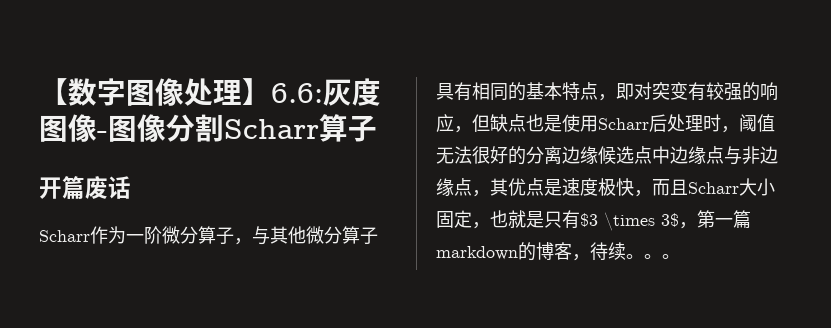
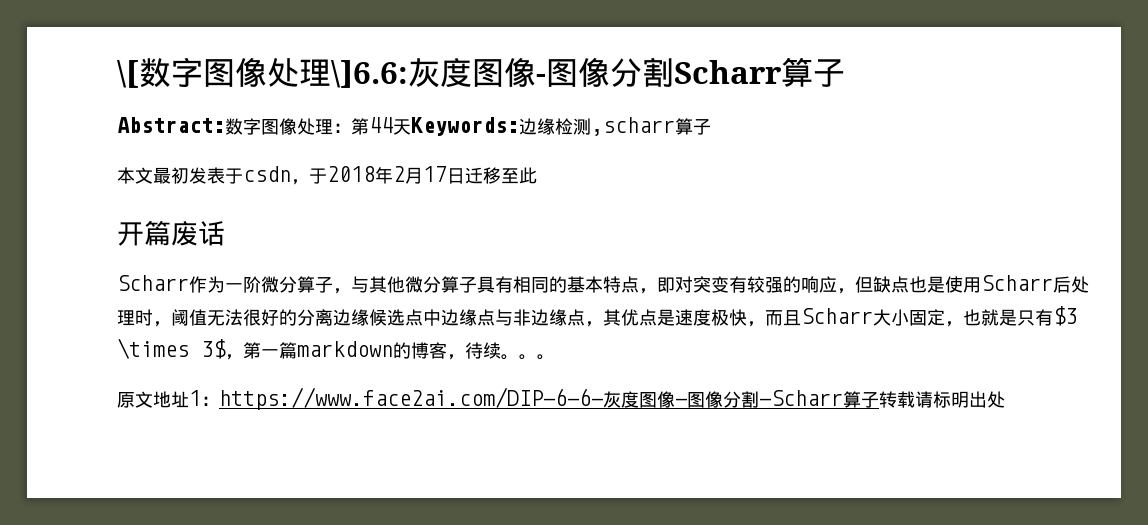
- 【数字图像处理】6.6:灰度图像-图像分割Scharr算子
+ \[数字图像处理\]6.6:灰度图像-图像分割Scharr算子
+ Abstract:数字图像处理：第44天Keywords:边缘检测,scharr算子
+ 本文最初发表于csdn，于2018年2月17日迁移至此
+ 原文地址1：https://www.face2ai.com/DIP-6-6-灰度图像-图像分割-Scharr算子转载请标明出处

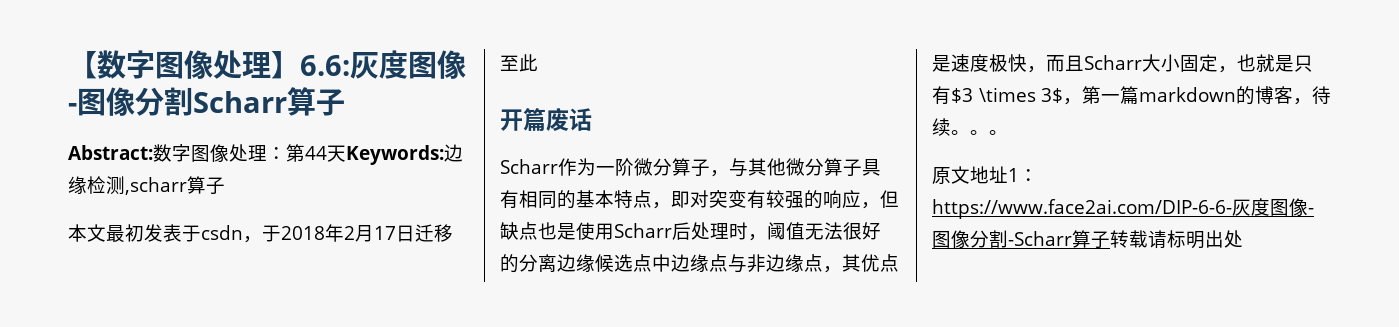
- \[数字图像处理\]6.6:灰度图像-图像分割Scharr算子
+ 【数字图像处理】6.6:灰度图像-图像分割Scharr算子

